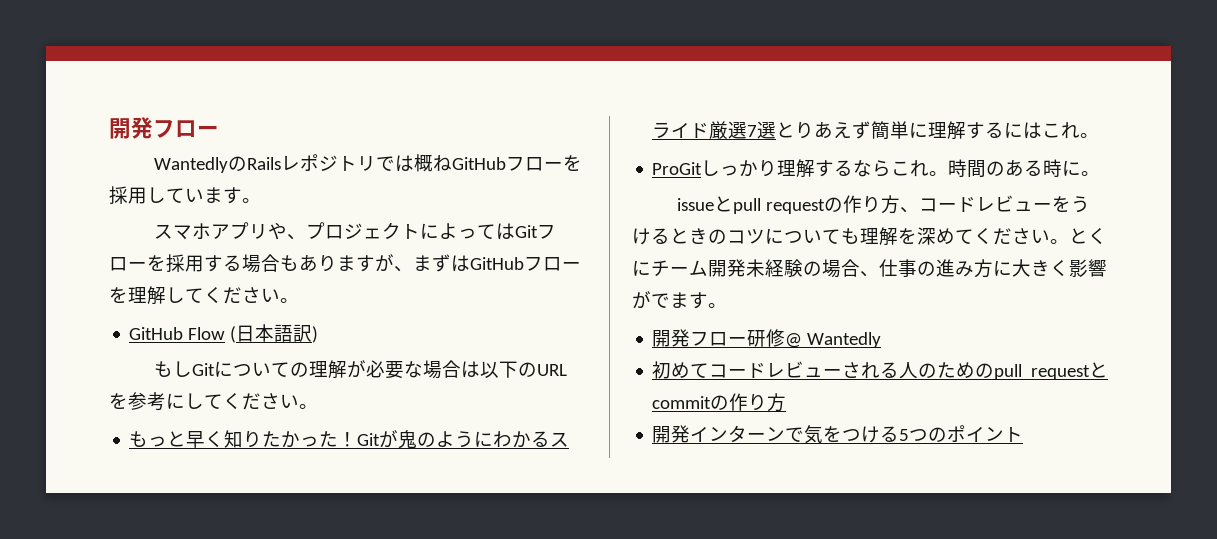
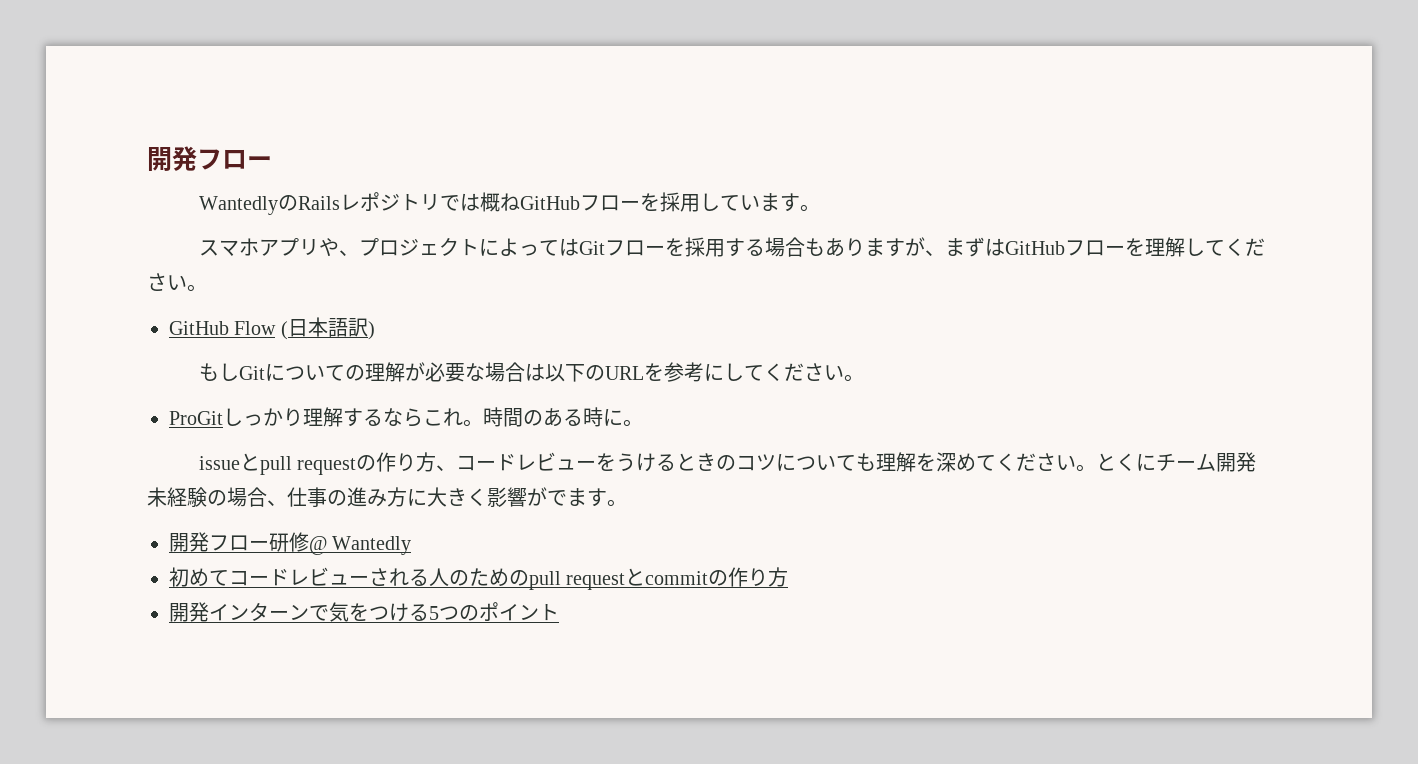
- もっと早く知りたかった！Gitが鬼のようにわかるスライド厳選7選とりあえず簡単に理解するにはこれ。

